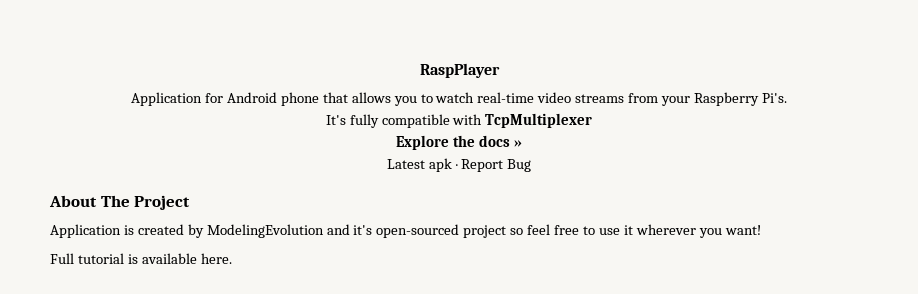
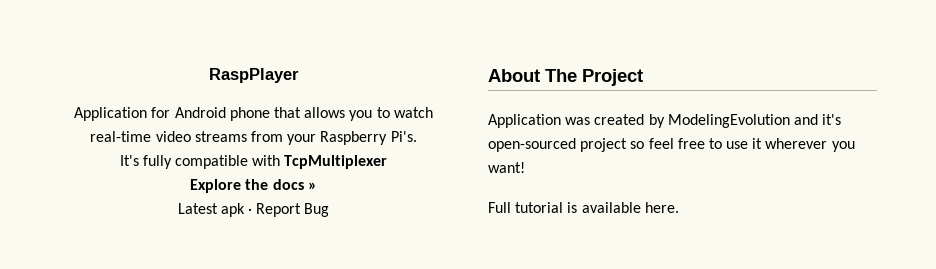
- Application is created by ModelingEvolution and it's open-sourced project so feel free to use it wherever you want!
+ Application was created by ModelingEvolution and it's open-sourced project so feel free to use it wherever you want!

